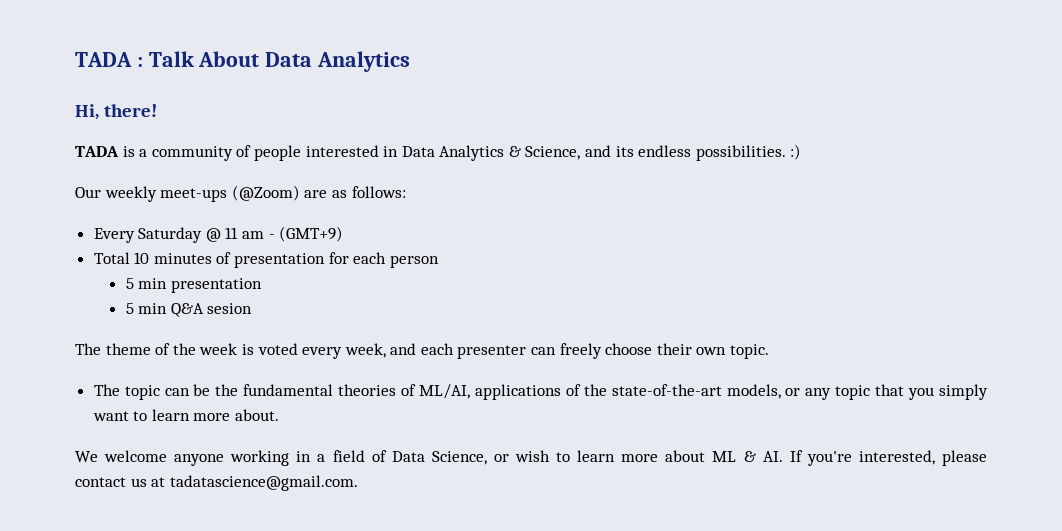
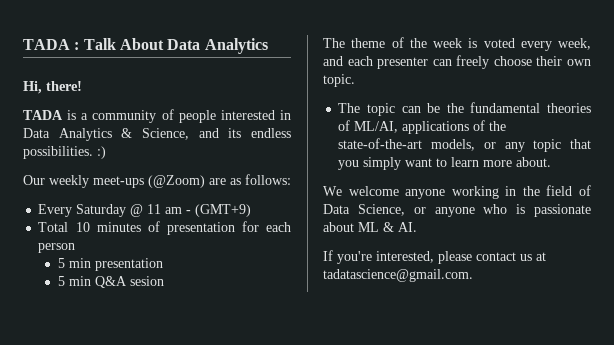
- We welcome anyone working in a field of Data Science, or wish to learn more about ML & AI. If you're interested, please contact us at tadatascience@gmail.com.
+ We welcome anyone working in the field of Data Science, or anyone who is passionate about ML & AI.
+ If you're interested, please contact us at tadatascience@gmail.com.

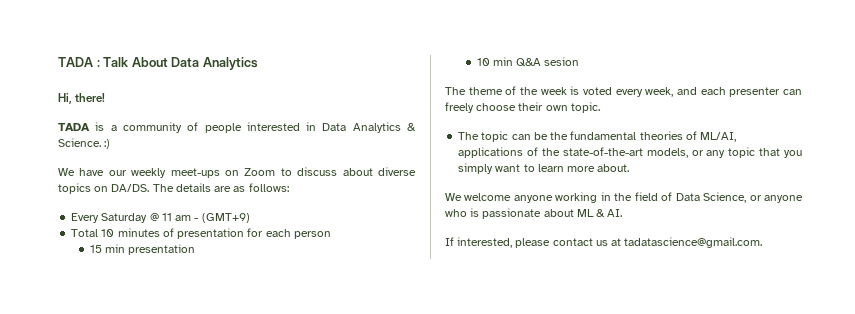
- TADA is a community of people interested in Data Analytics & Science, and its endless possibilities. :)
- Our weekly meet-ups (@Zoom) are as follows:
+ TADA is a community of people interested in Data Analytics & Science. :)
+ We have our weekly meet-ups on Zoom to discuss about diverse topics on DA/DS. The details are as follows:
- 5 min presentation
+ 15 min presentation
- 5 min Q&A sesion
+ 10 min Q&A sesion
- If you're interested, please contact us at tadatascience@gmail.com.
+ If interested, please contact us at tadatascience@gmail.com.

